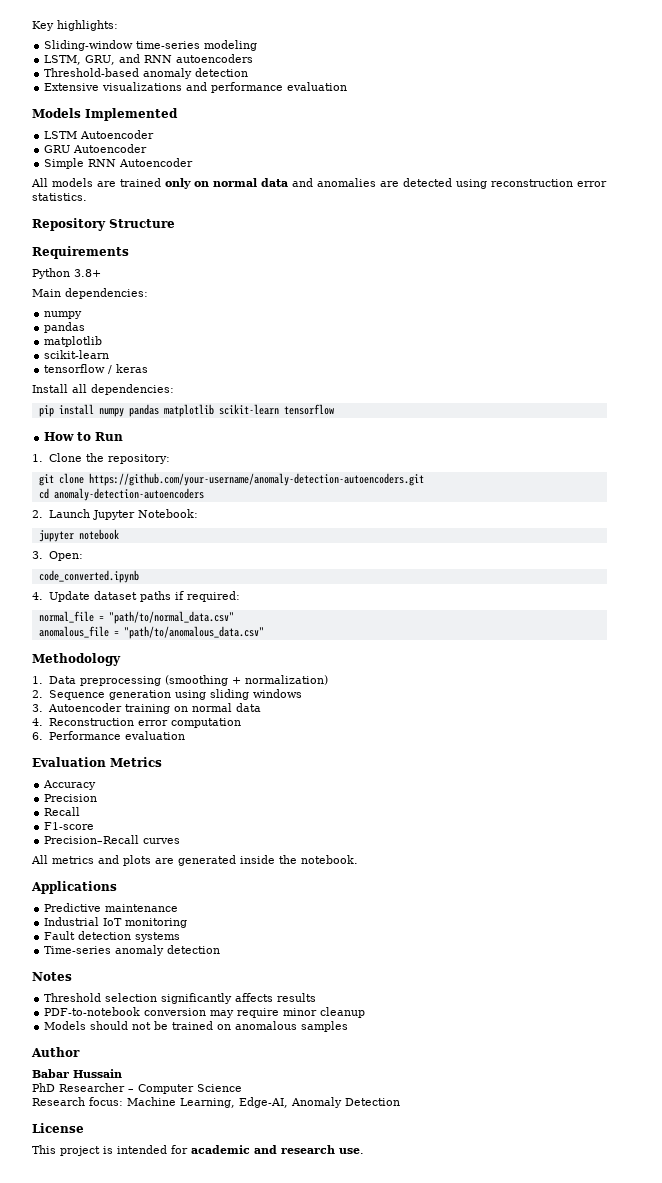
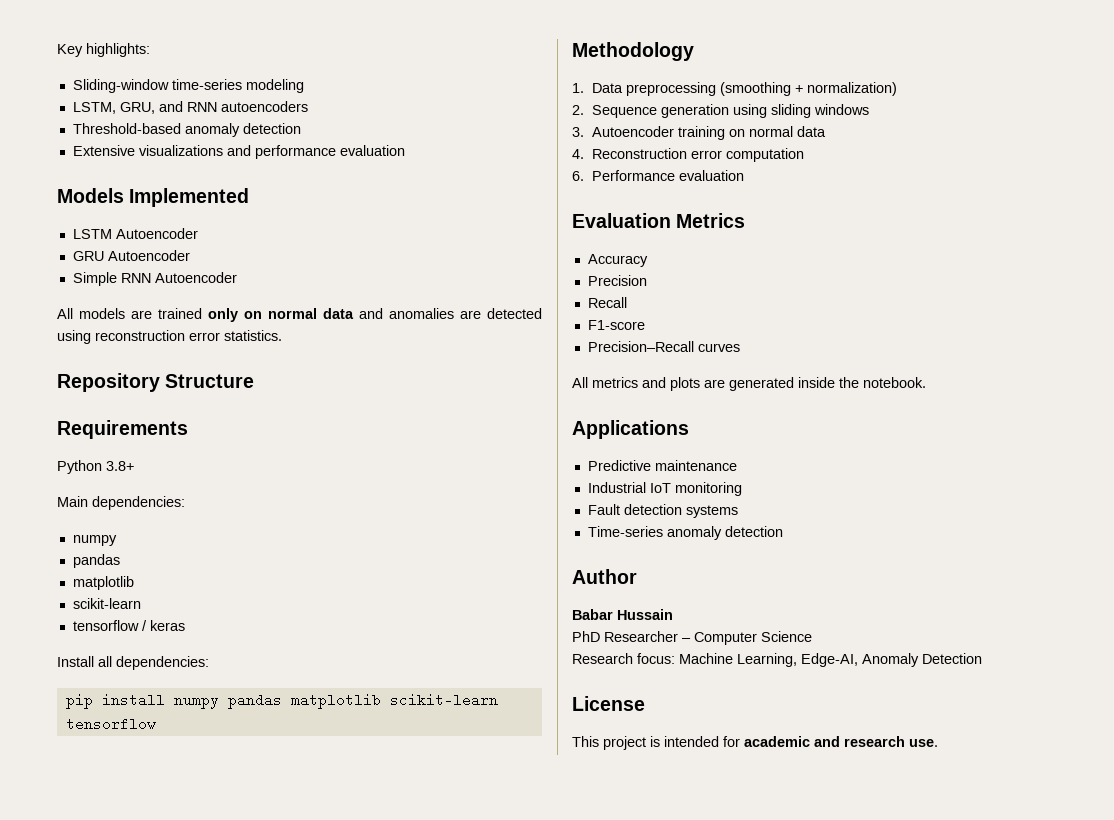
- How to Run
- 1. Clone the repository:
- git clone https://github.com/your-username/anomaly-detection-autoencoders.git
- cd anomaly-detection-autoencoders
- 2. Launch Jupyter Notebook:
- jupyter notebook
- 3. Open:
- code_converted.ipynb
- 4. Update dataset paths if required:
- normal_file = "path/to/normal_data.csv"
- anomalous_file = "path/to/anomalous_data.csv"
- Notes
- Threshold selection significantly affects results
- PDF-to-notebook conversion may require minor cleanup
- Models should not be trained on anomalous samples

